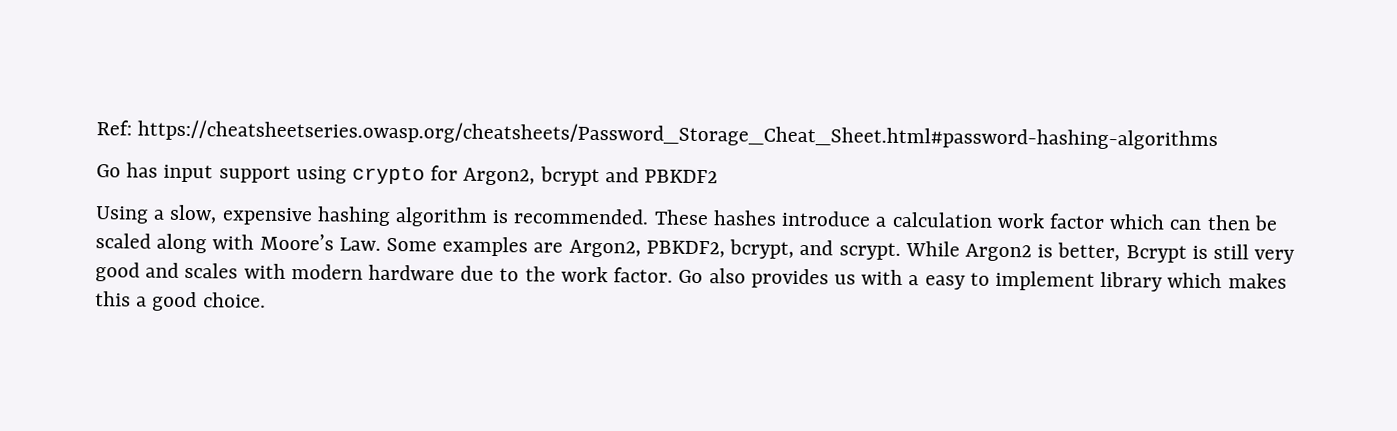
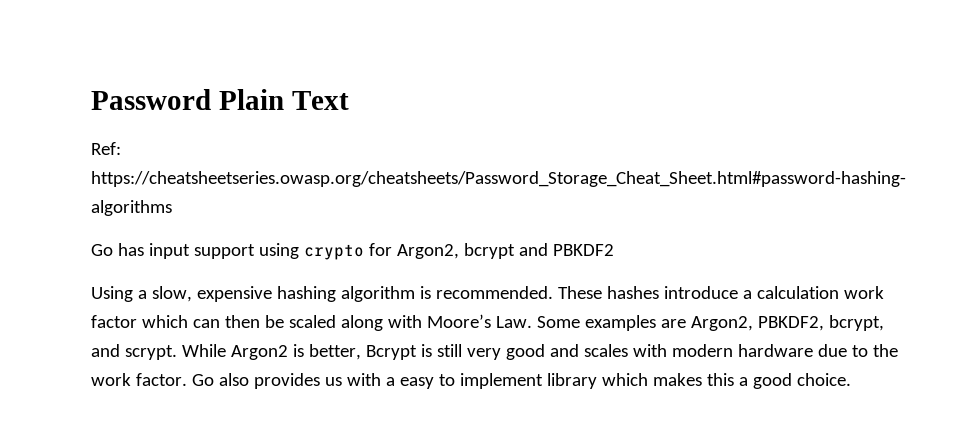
+ Password Plain Text

